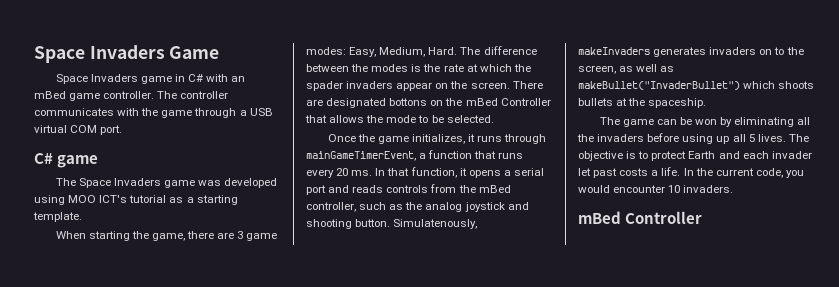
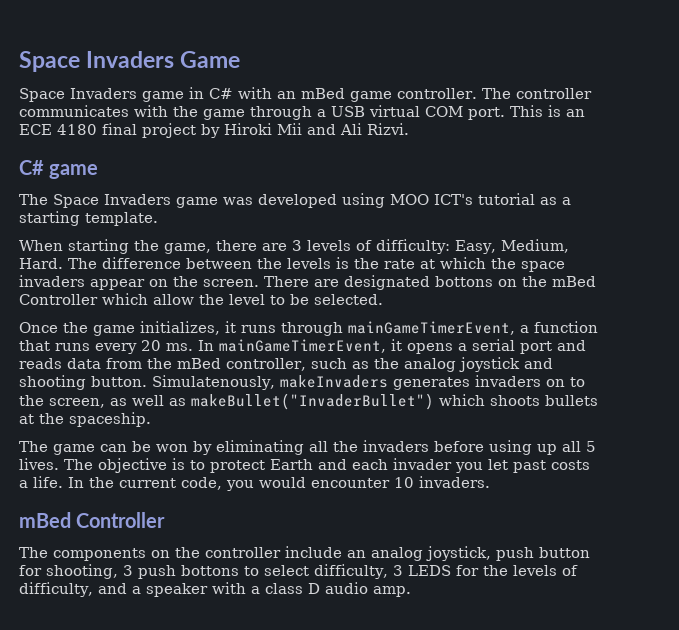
+ This is an ECE 4180 final project by Hiroki Mii and Ali Rizvi.
- When starting the game, there are 3 game modes: Easy, Medium, Hard.
+ When starting the game, there are 3 levels of difficulty: Easy, Medium, Hard.
- The difference between the modes is the rate at which the spader invaders appear on the screen.
+ The difference between the levels is the rate at which the space invaders appear on the screen.
- There are designated bottons on the mBed Controller that allows the mode to be selected.
+ There are designated bottons on the mBed Controller which allow the level to be selected.
- In that function, it opens a serial port and reads controls from the mBed controller, such as the analog joystick and shooting button.
+ In mainGameTimerEvent, it opens a serial port and reads data from the mBed controller, such as the analog joystick and shooting button.
- The objective is to protect Earth and each invader let past costs a life.
+ The objective is to protect Earth and each invader you let past costs a life.
+ The components on the controller include an analog joystick, push button for shooting, 3 push bottons to select difficulty, 3 LEDS for the levels of difficulty, and a speaker with a class D audio amp.

